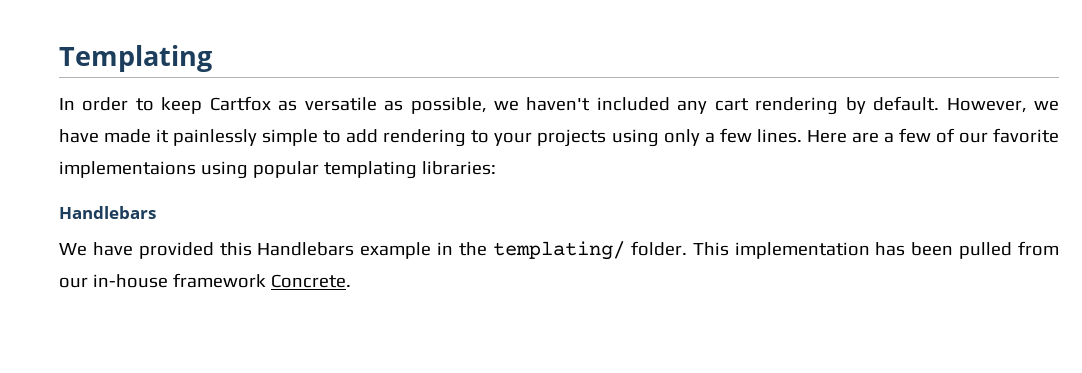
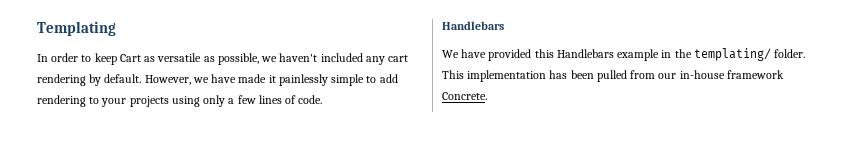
- In order to keep Cartfox as versatile as possible, we haven't included any cart rendering by default.
+ In order to keep Cart as versatile as possible, we haven't included any cart rendering by default.
- However, we have made it painlessly simple to add rendering to your projects using only a few lines. Here are a few of our favorite implementaions using popular templating libraries:
+ However, we have made it painlessly simple to add rendering to your projects using only a few lines of code.

